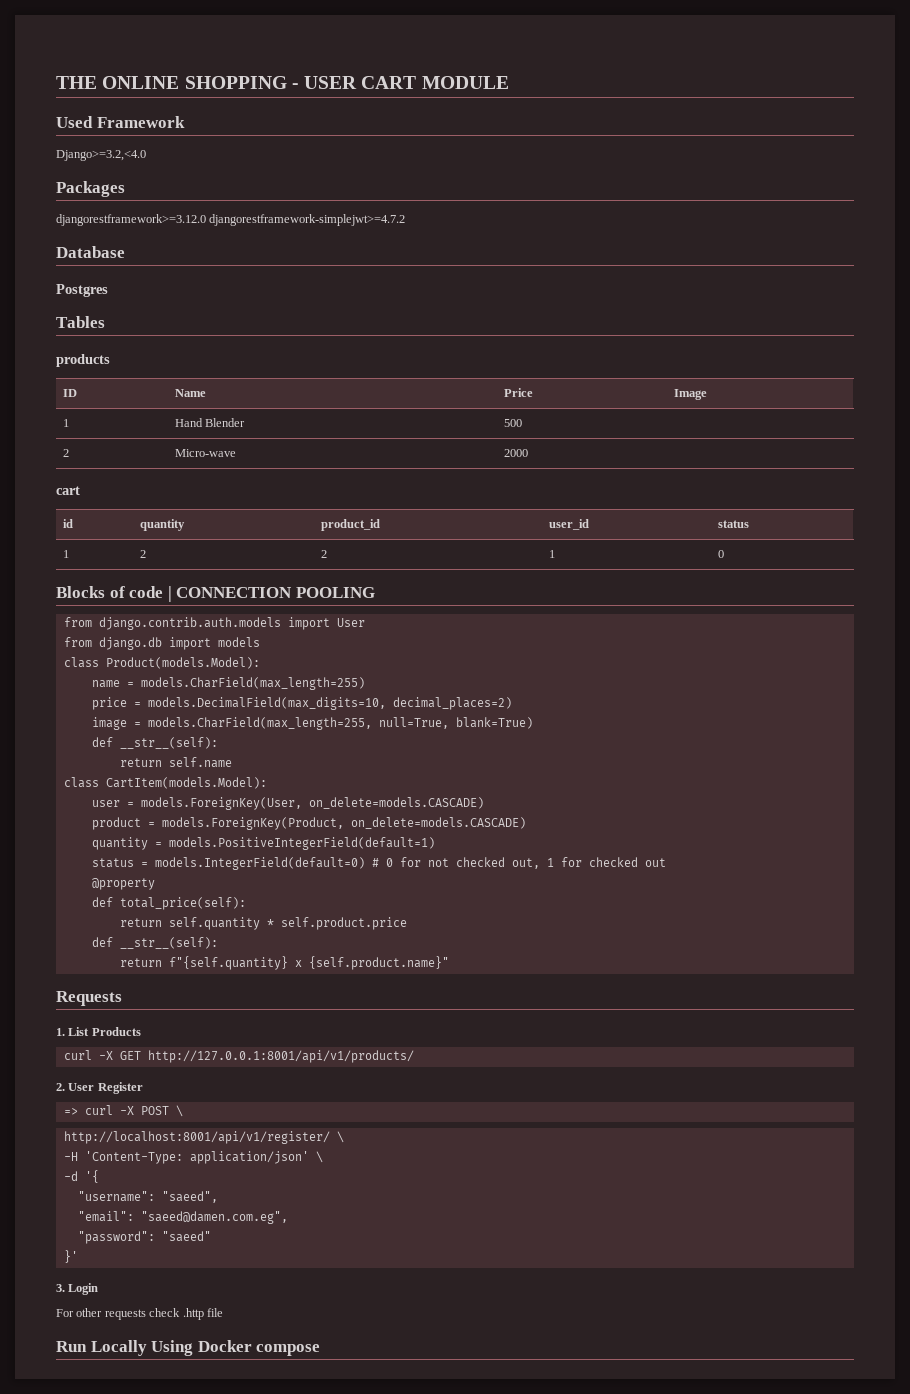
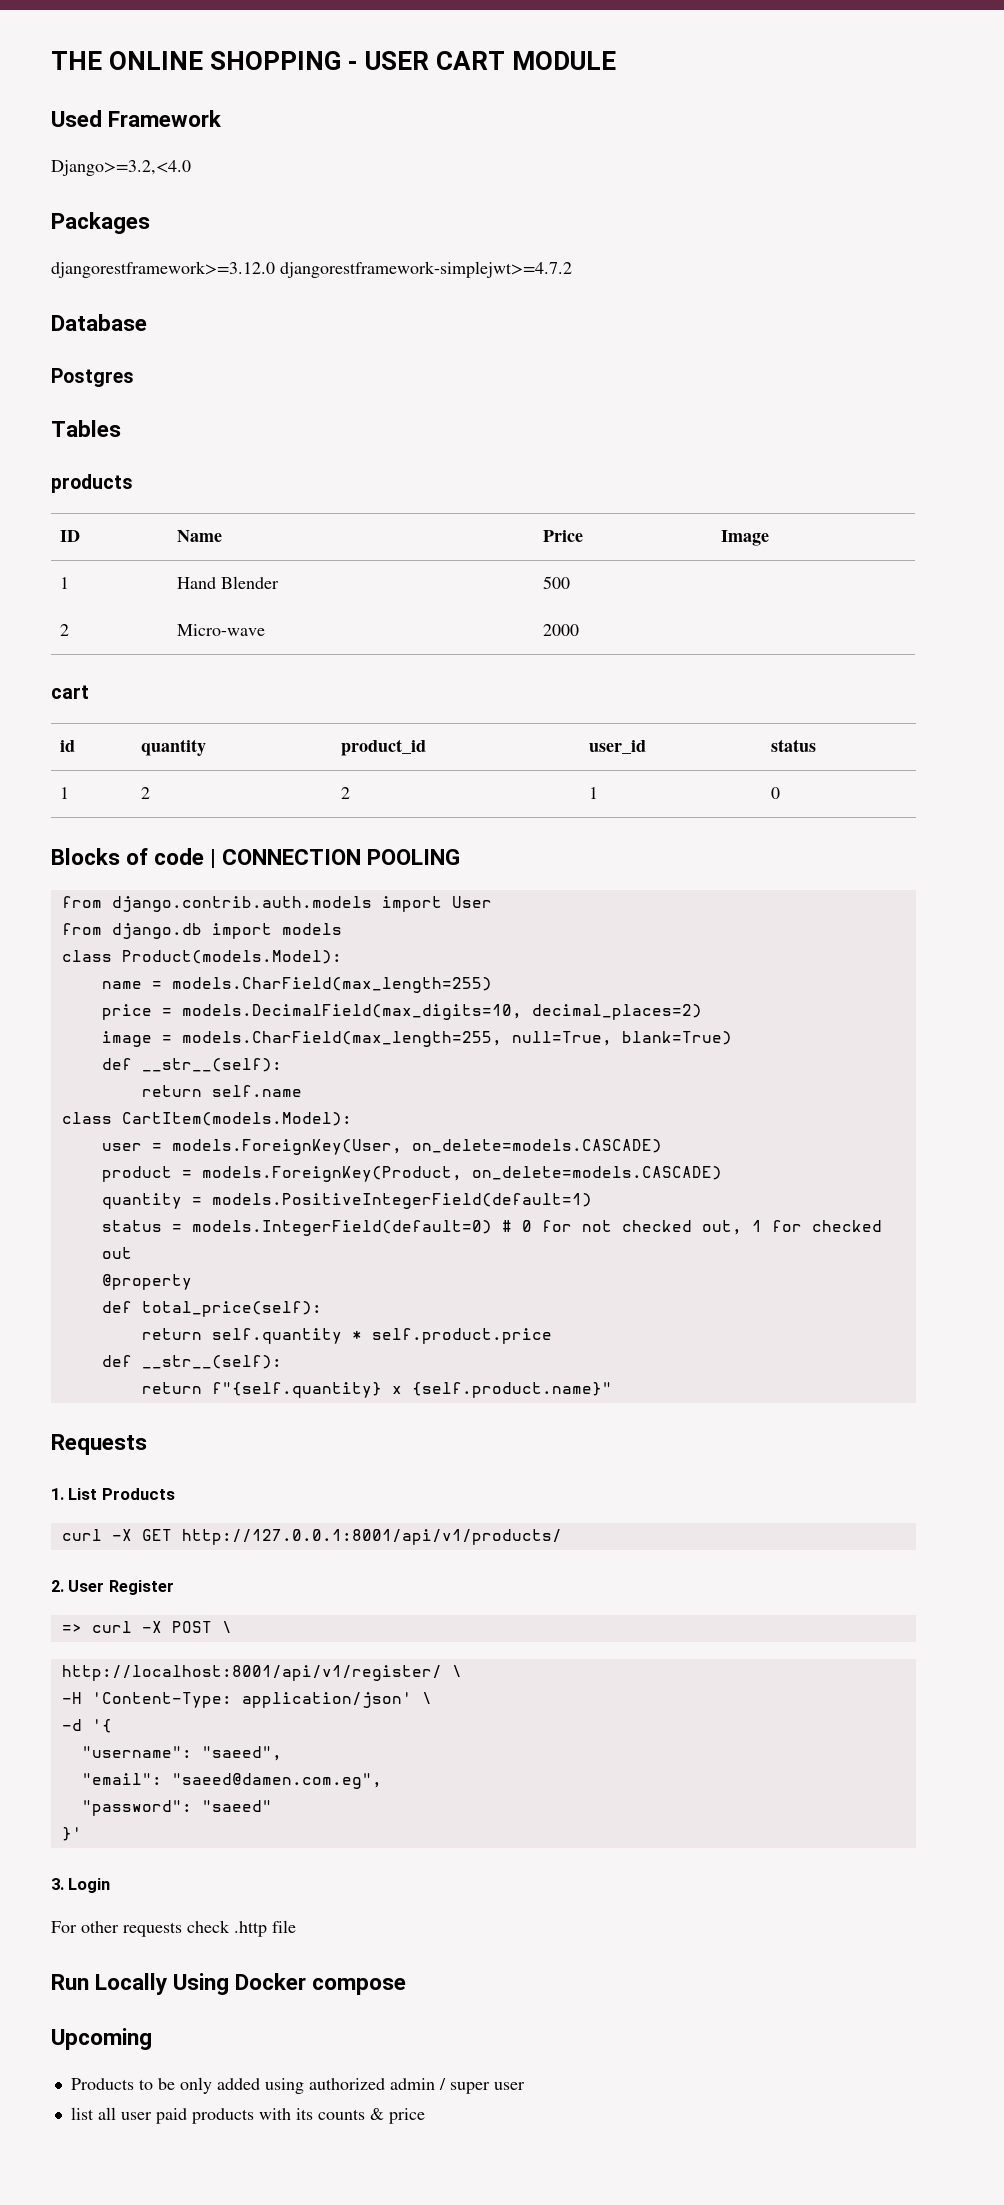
+ Upcoming
+ Products to be only added using authorized admin / super user
+ list all user paid products with its counts & price

